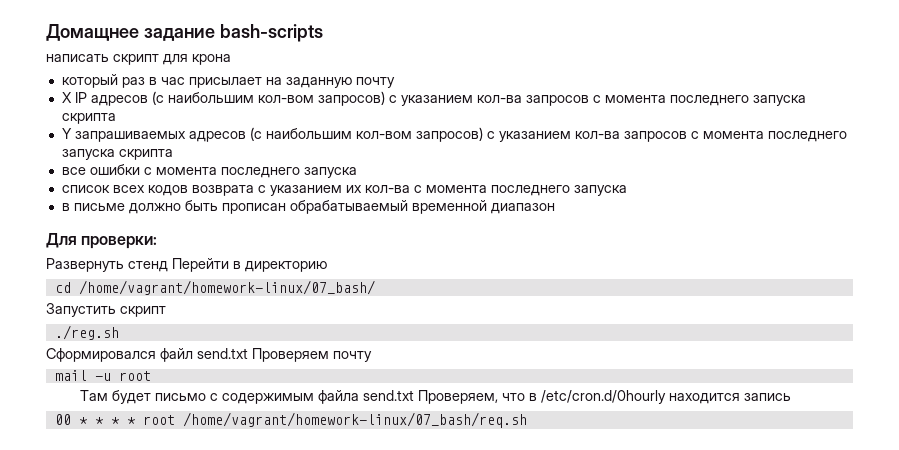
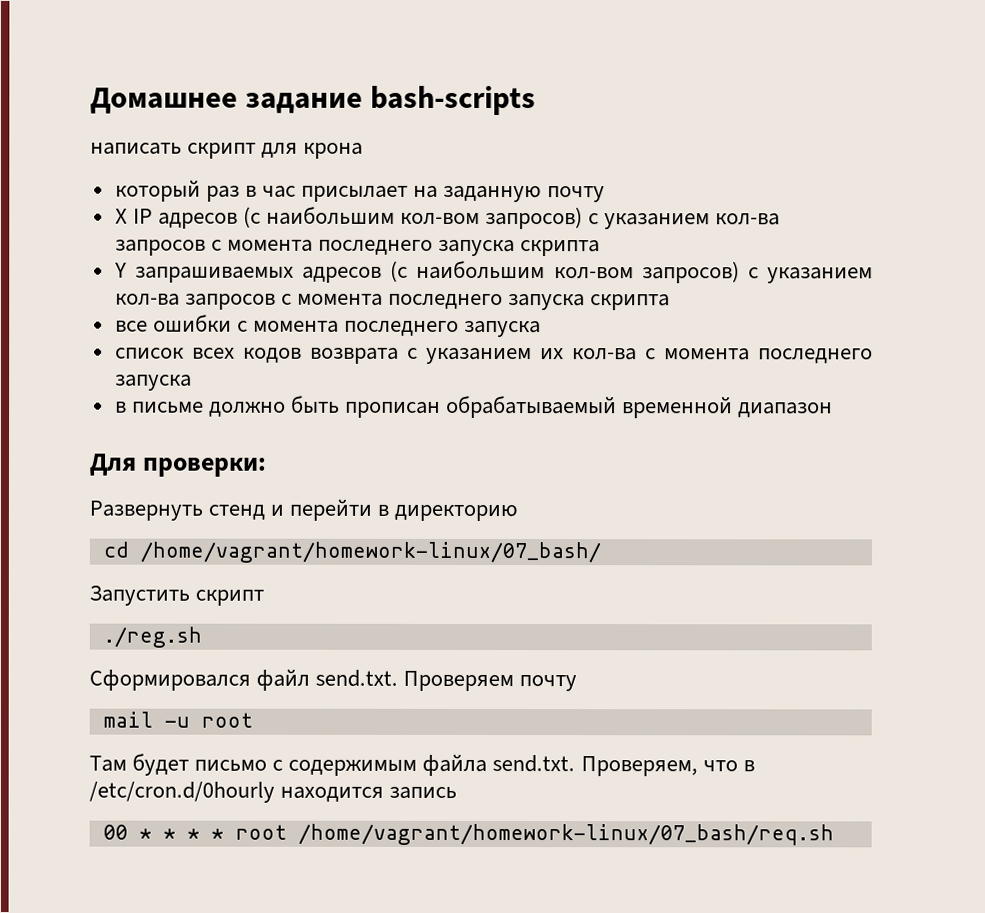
- Домащнее задание bash-scripts
+ Домашнее задание bash-scripts
- Развернуть стенд Перейти в директорию
+ Развернуть стенд и перейти в директорию
- Сформировался файл send.txt Проверяем почту
+ Сформировался файл send.txt. Проверяем почту
- Там будет письмо с содержимым файла send.txt Проверяем, что в /etc/cron.d/0hourly находится запись
+ Там будет письмо с содержимым файла send.txt. Проверяем, что в /etc/cron.d/0hourly находится запись

